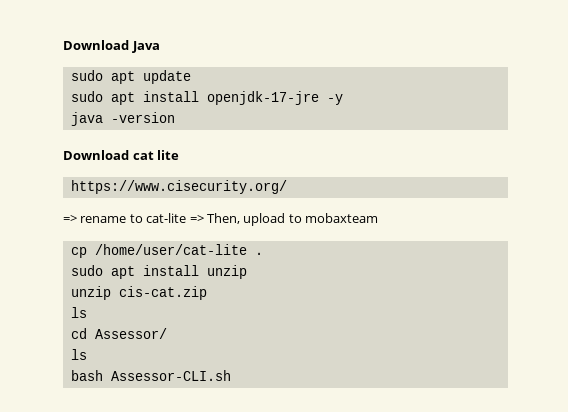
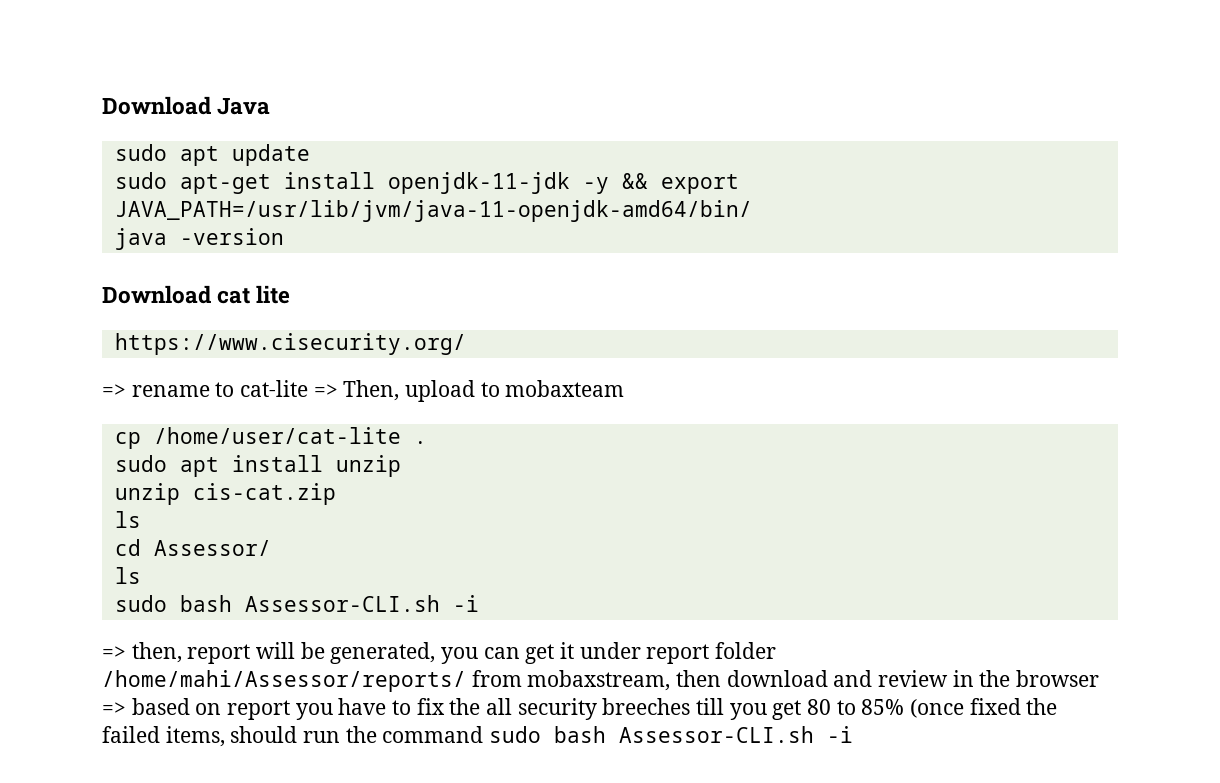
- sudo apt install openjdk-17-jre -y
+ sudo apt-get install openjdk-11-jdk -y && export JAVA_PATH=/usr/lib/jvm/java-11-openjdk-amd64/bin/
  cd Assessor/
  ls
- bash Assessor-CLI.sh
+ sudo bash Assessor-CLI.sh -i
+ => then, report will be generated, you can get it under report folder /home/mahi/Assessor/reports/ from mobaxstream, then download and review in the browser => based on report you have to fix the all security breeches till you get 80 to 85% (once fixed the failed items, should run the command sudo bash Assessor-CLI.sh -i

